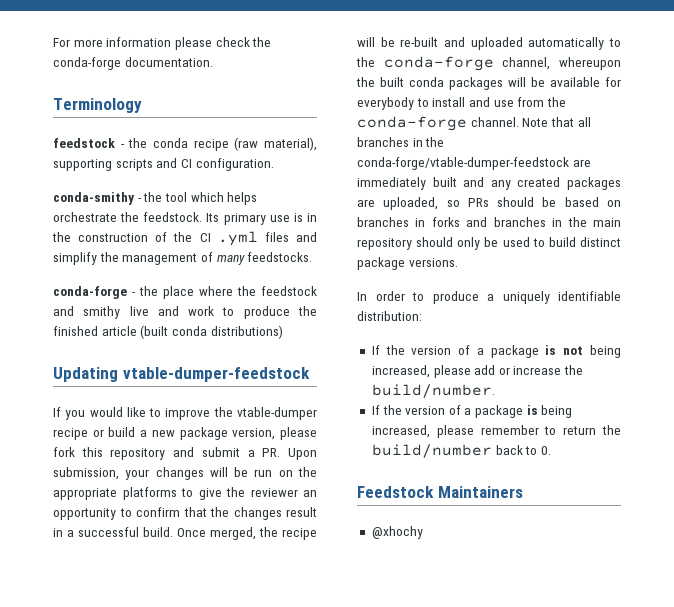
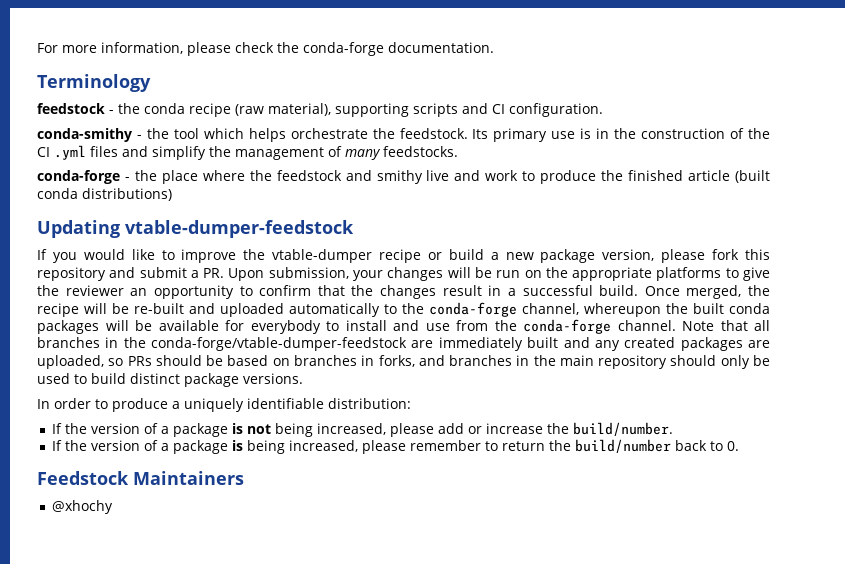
- For more information please check the conda-forge documentation.
+ For more information, please check the conda-forge documentation.
- Note that all branches in the conda-forge/vtable-dumper-feedstock are immediately built and any created packages are uploaded, so PRs should be based on branches in forks and branches in the main repository should only be used to build distinct package versions.
+ Note that all branches in the conda-forge/vtable-dumper-feedstock are immediately built and any created packages are uploaded, so PRs should be based on branches in forks, and branches in the main repository should only be used to build distinct package versions.

